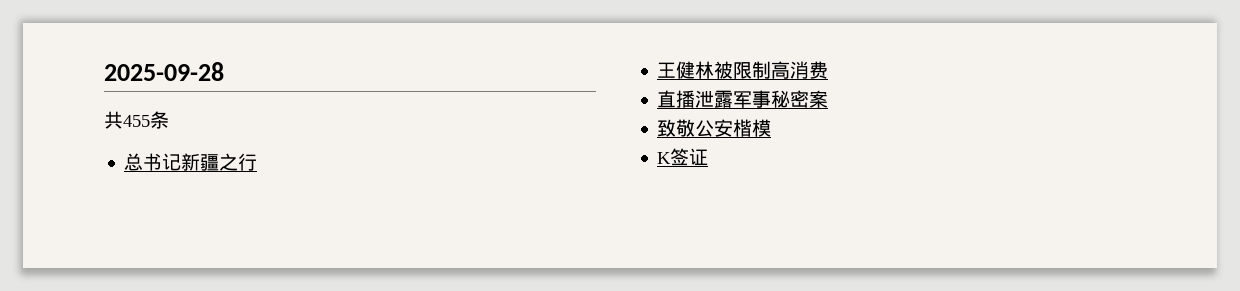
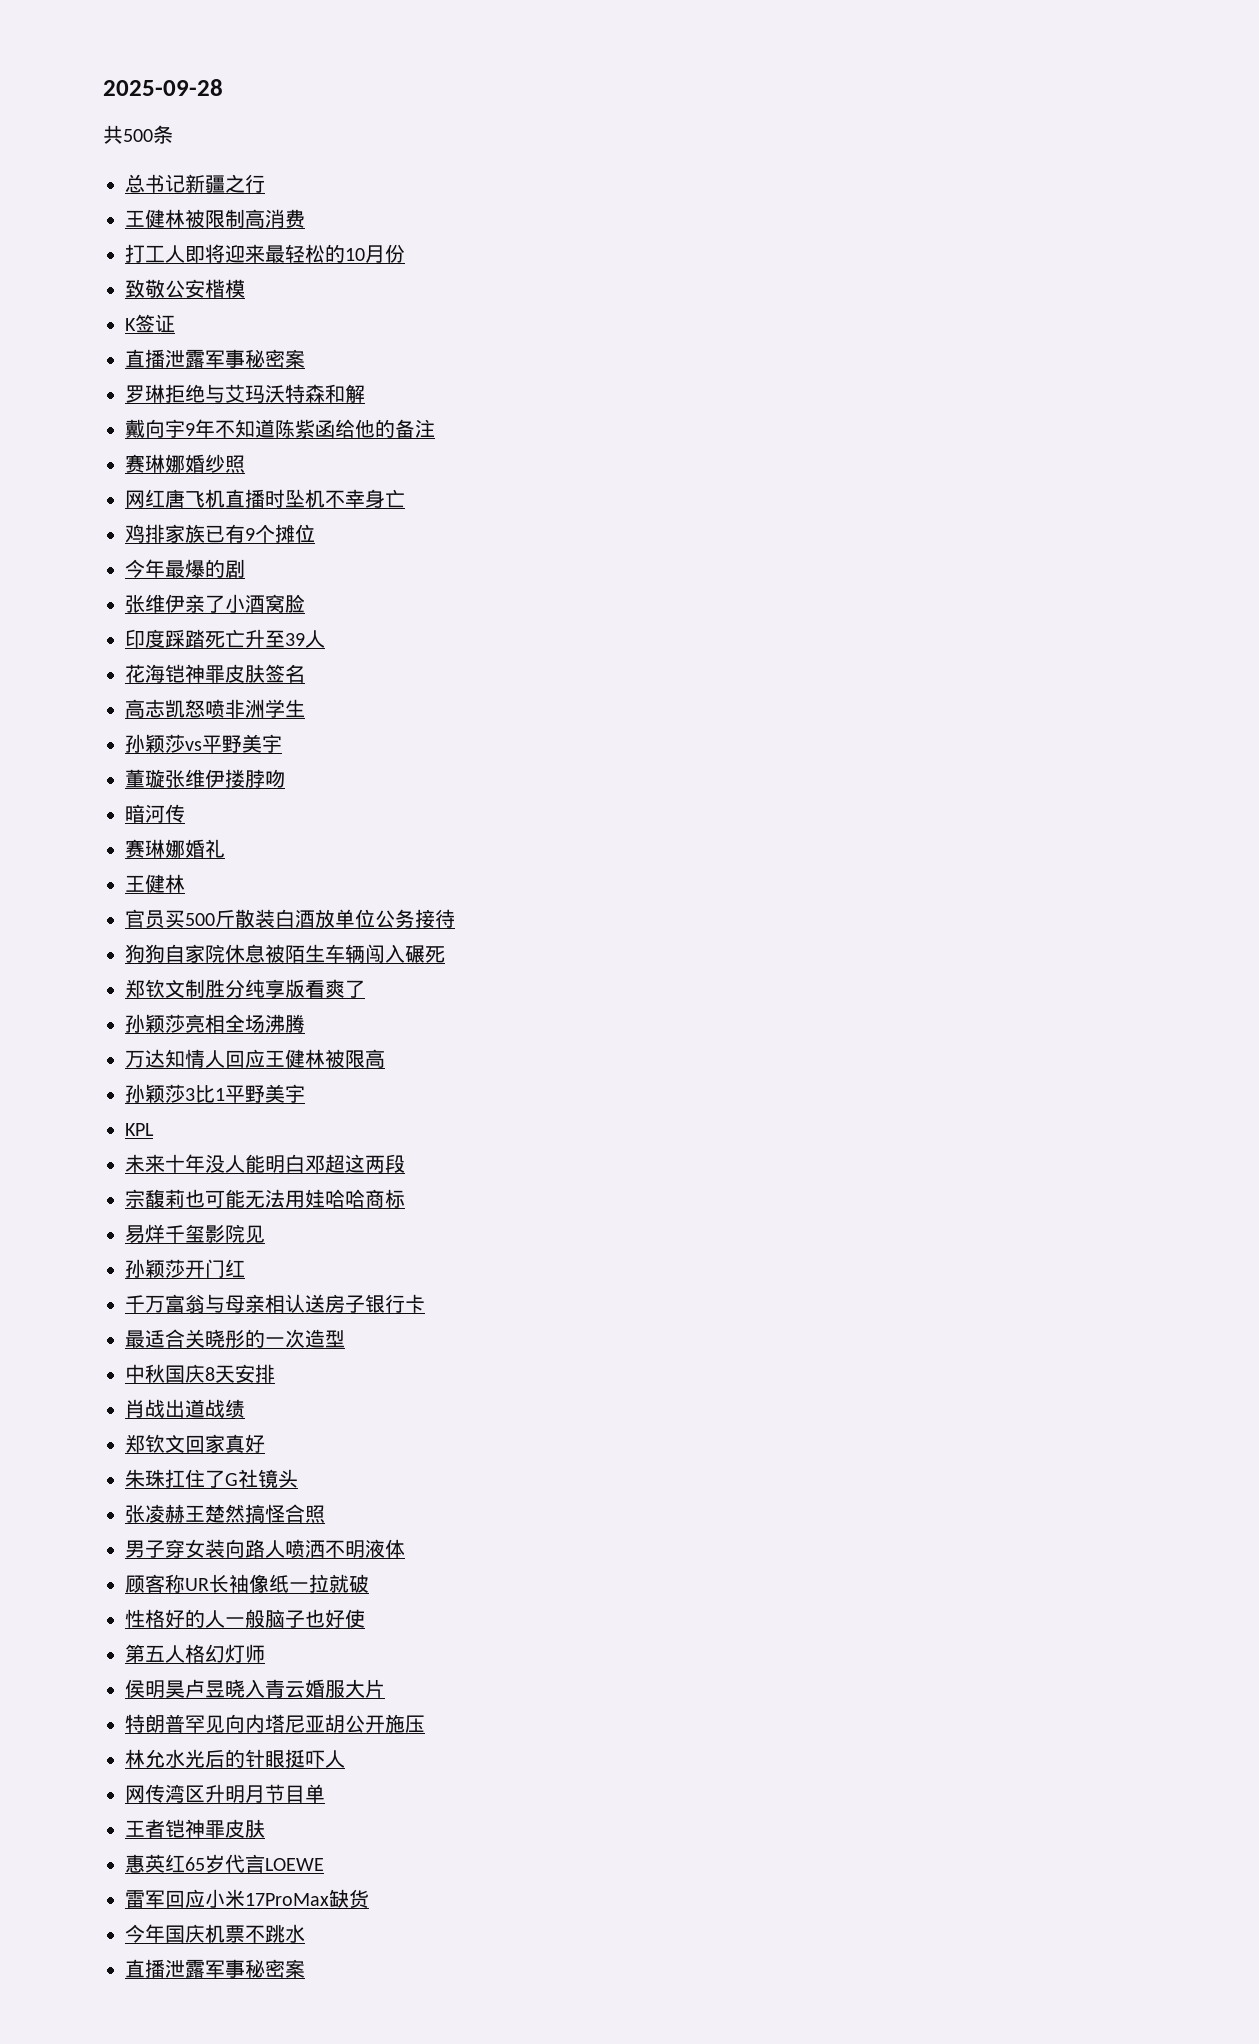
- 共455条
+ 共500条
- 直播泄露军事秘密案
+ 打工人即将迎来最轻松的10月份
  K签证
+ 直播泄露军事秘密案
+ 罗琳拒绝与艾玛沃特森和解
+ 戴向宇9年不知道陈紫函给他的备注
+ 赛琳娜婚纱照
+ 网红唐飞机直播时坠机不幸身亡
+ 鸡排家族已有9个摊位
+ 今年最爆的剧
+ 张维伊亲了小酒窝脸
+ 印度踩踏死亡升至39人
+ 花海铠神罪皮肤签名
+ 高志凯怒喷非洲学生
+ 孙颖莎vs平野美宇
+ 董璇张维伊搂脖吻
+ 暗河传
+ 赛琳娜婚礼
+ 王健林
+ 官员买500斤散装白酒放单位公务接待
+ 狗狗自家院休息被陌生车辆闯入碾死
+ 郑钦文制胜分纯享版看爽了
+ 孙颖莎亮相全场沸腾
+ 万达知情人回应王健林被限高
+ 孙颖莎3比1平野美宇
+ KPL
+ 未来十年没人能明白邓超这两段
+ 宗馥莉也可能无法用娃哈哈商标
+ 易烊千玺影院见
+ 孙颖莎开门红
+ 千万富翁与母亲相认送房子银行卡
+ 最适合关晓彤的一次造型
+ 中秋国庆8天安排
+ 肖战出道战绩
+ 郑钦文回家真好
+ 朱珠扛住了G社镜头
+ 张凌赫王楚然搞怪合照
+ 男子穿女装向路人喷洒不明液体
+ 顾客称UR长袖像纸一拉就破
+ 性格好的人一般脑子也好使
+ 第五人格幻灯师
+ 侯明昊卢昱晓入青云婚服大片
+ 特朗普罕见向内塔尼亚胡公开施压
+ 林允水光后的针眼挺吓人
+ 网传湾区升明月节目单
+ 王者铠神罪皮肤
+ 惠英红65岁代言LOEWE
+ 雷军回应小米17ProMax缺货
+ 今年国庆机票不跳水
+ 直播泄露军事秘密案

